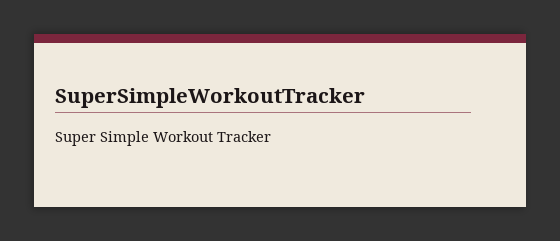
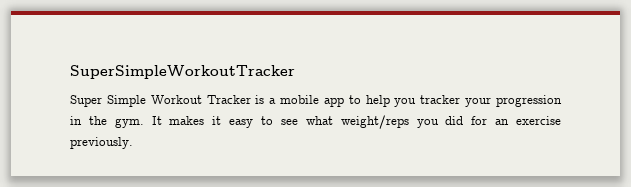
- Super Simple Workout Tracker
+ Super Simple Workout Tracker is a mobile app to help you tracker your progression in the gym. It makes it easy to see what weight/reps you did for an exercise previously.

